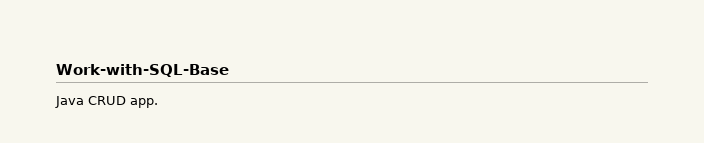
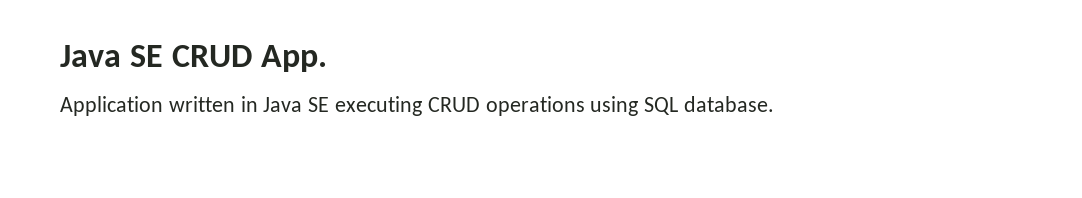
- Work-with-SQL-Base
- Java CRUD app.
+ Java SE CRUD App.
+ Application written in Java SE executing CRUD operations using SQL database.

